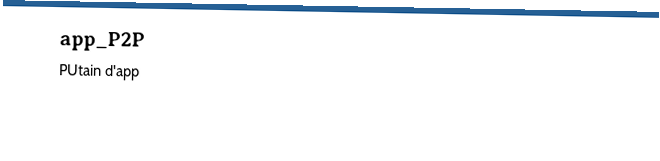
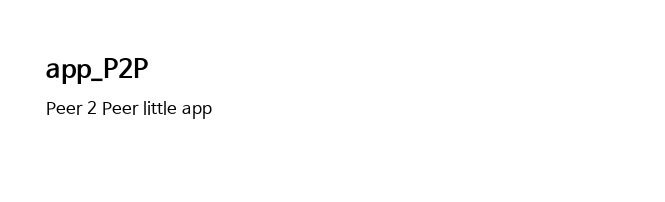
- PUtain d'app
+ Peer 2 Peer little app

